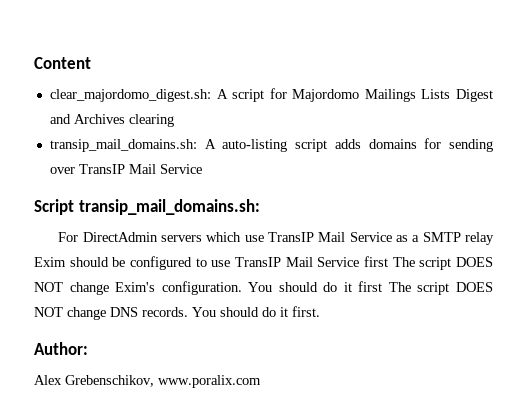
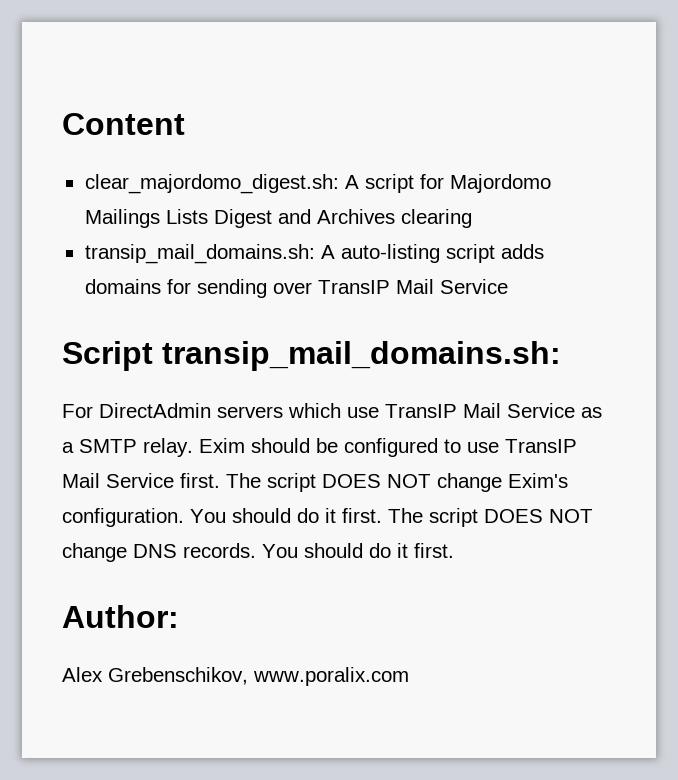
- For DirectAdmin servers which use TransIP Mail Service as a SMTP relay Exim should be configured to use TransIP Mail Service first The script DOES NOT change Exim's configuration.
+ For DirectAdmin servers which use TransIP Mail Service as a SMTP relay. Exim should be configured to use TransIP Mail Service first. The script DOES NOT change Exim's configuration.
- You should do it first The script DOES NOT change DNS records.
+ You should do it first. The script DOES NOT change DNS records.

